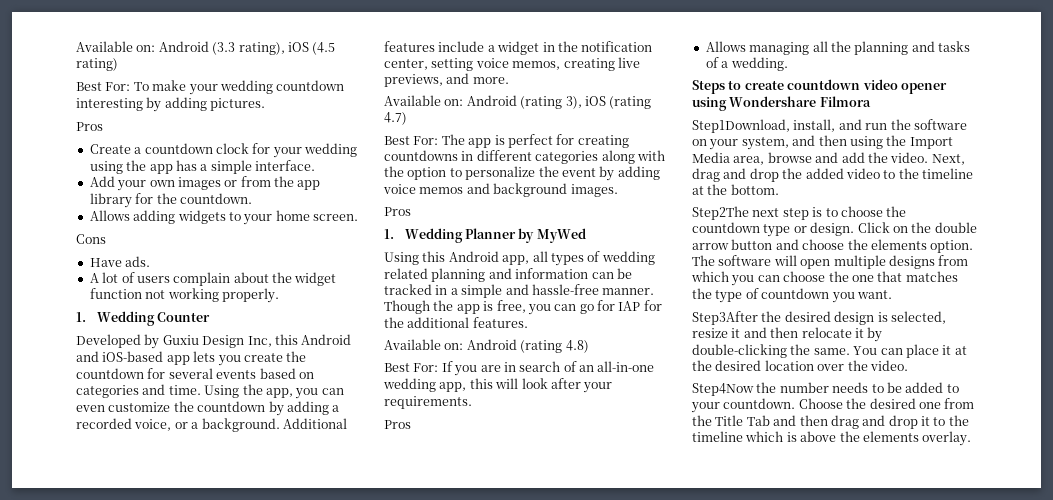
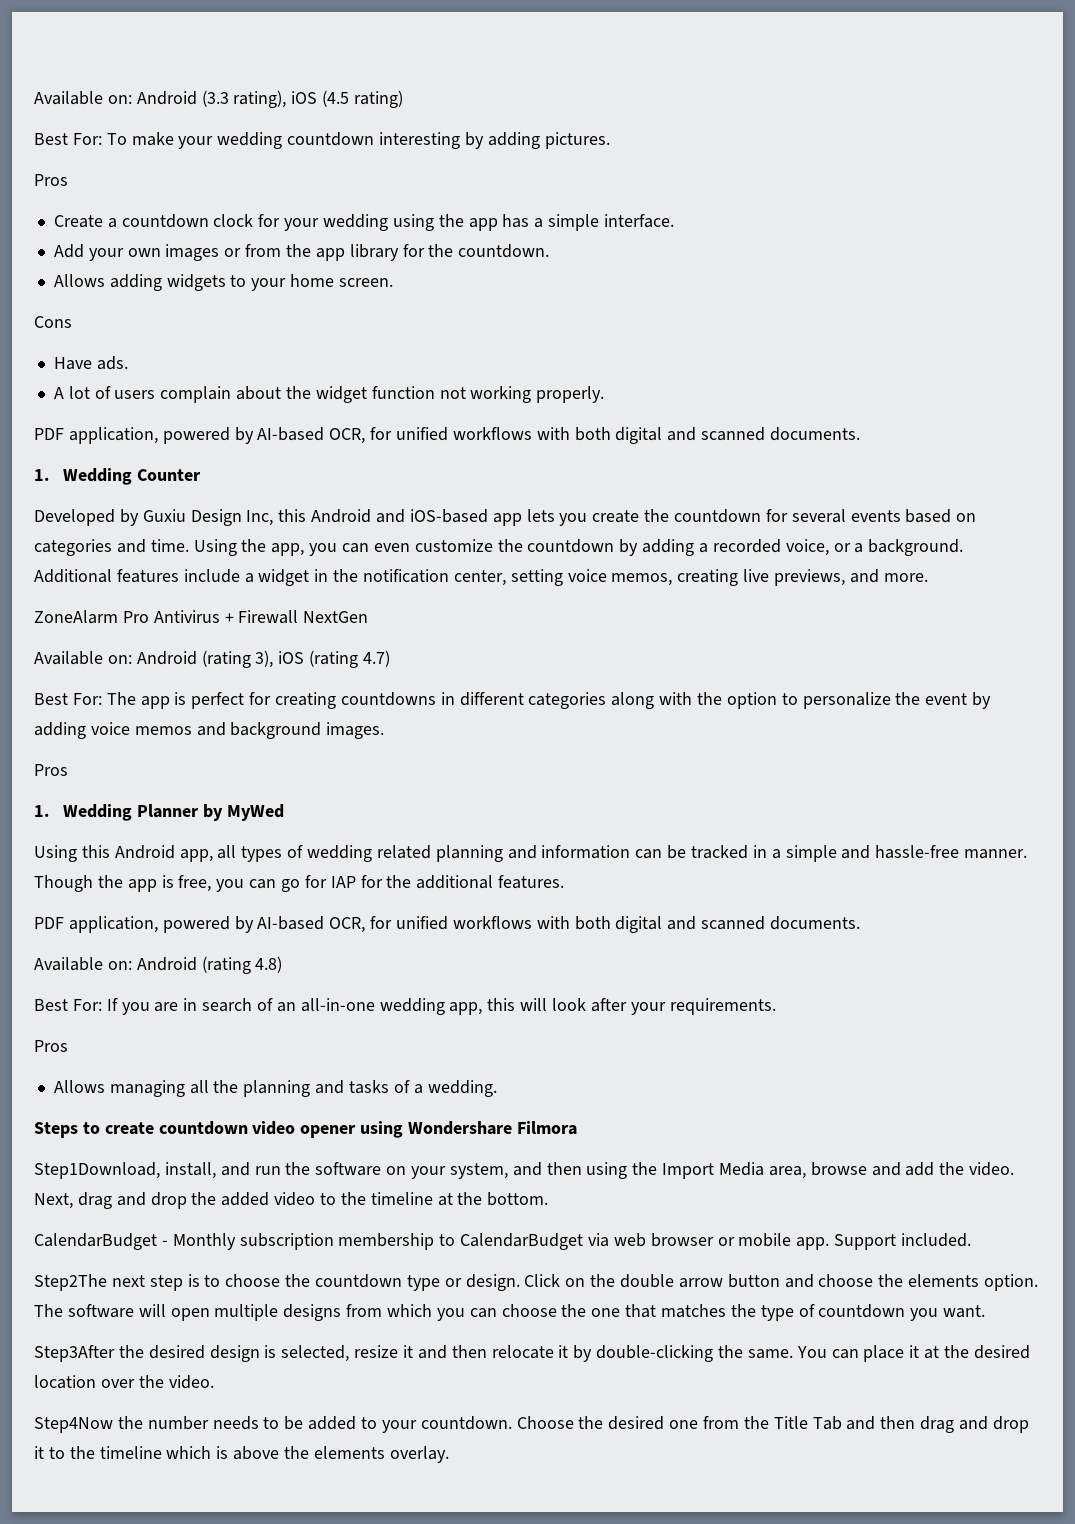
  A lot of users complain about the widget function not working properly.
+ PDF application, powered by AI-based OCR, for unified workflows with both digital and scanned documents.
+ ZoneAlarm Pro Antivirus + Firewall NextGen
  Though the app is free, you can go for IAP for the additional features.
+ PDF application, powered by AI-based OCR, for unified workflows with both digital and scanned documents.
+ CalendarBudget - Monthly subscription membership to CalendarBudget via web browser or mobile app. Support included.

